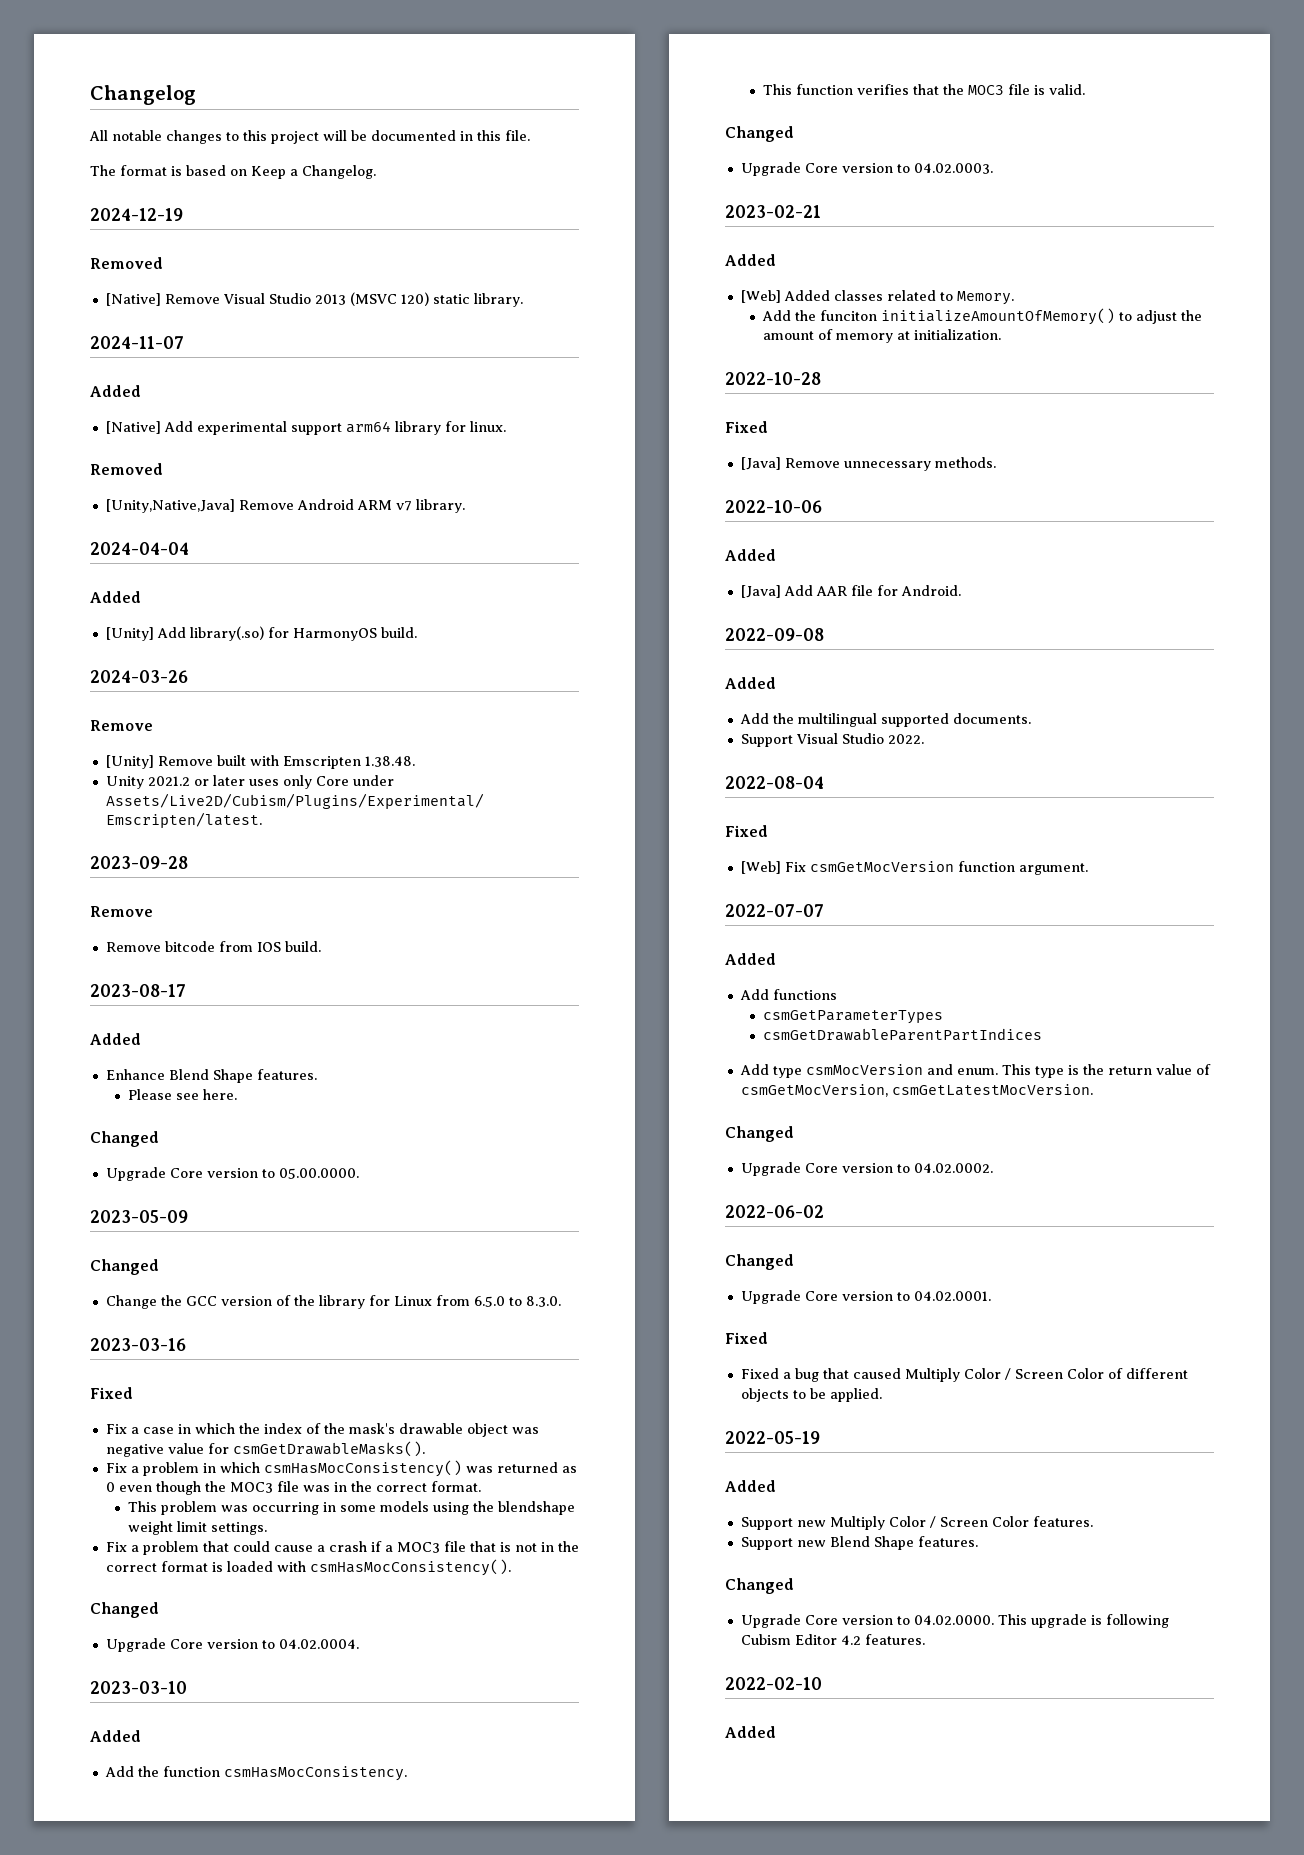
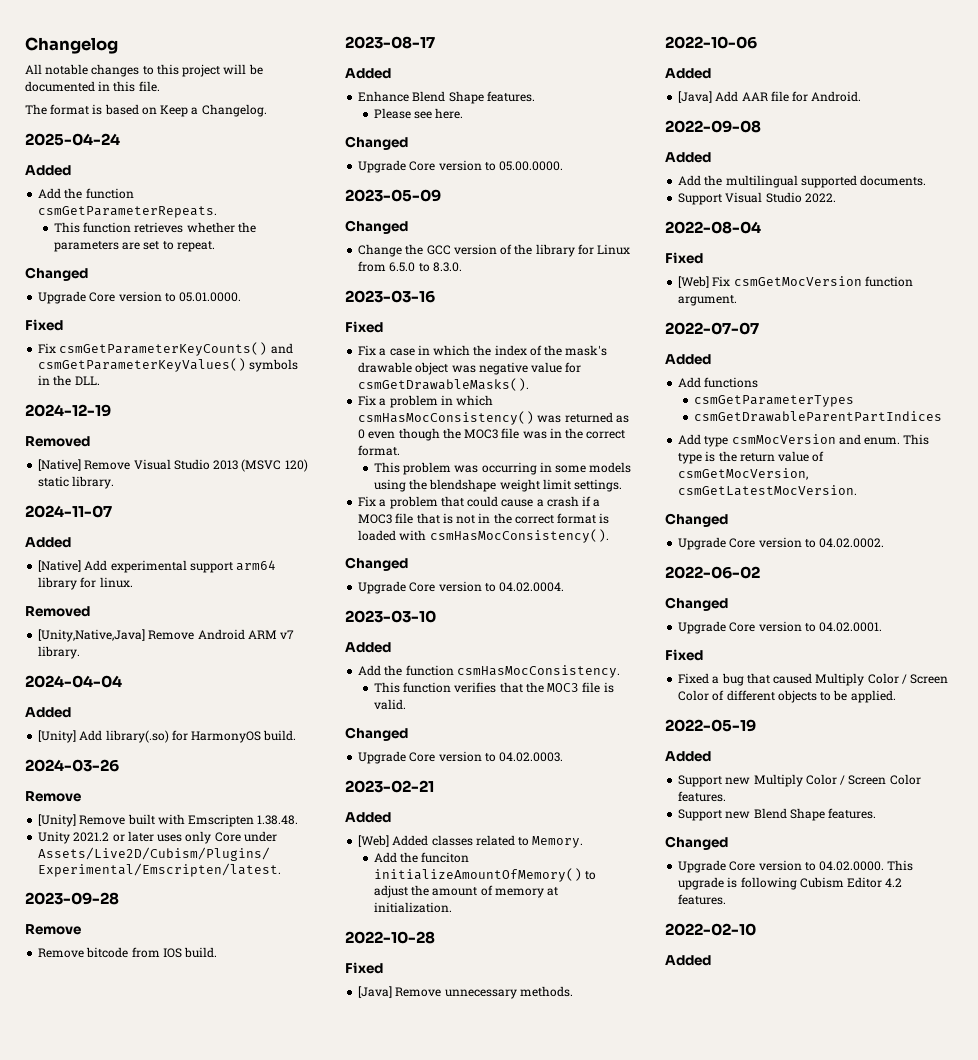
+ 2025-04-24
+ Added
+ Add the function csmGetParameterRepeats.
+ This function retrieves whether the parameters are set to repeat.
+ Changed
+ Upgrade Core version to 05.01.0000.
+ Fixed
+ Fix csmGetParameterKeyCounts() and csmGetParameterKeyValues() symbols in the DLL.

